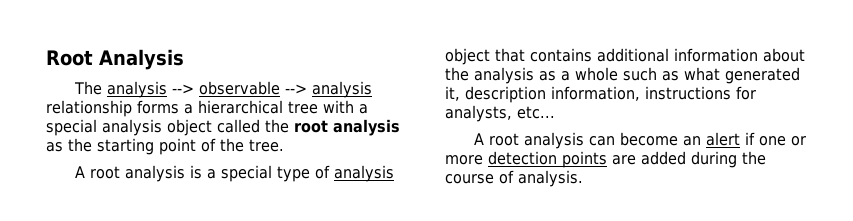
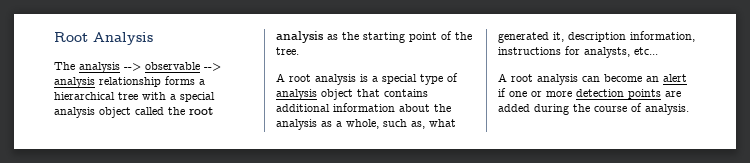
- A root analysis is a special type of analysis object that contains additional information about the analysis as a whole such as what generated it, description information, instructions for analysts, etc...
+ A root analysis is a special type of analysis object that contains additional information about the analysis as a whole, such as, what generated it, description information, instructions for analysts, etc...

